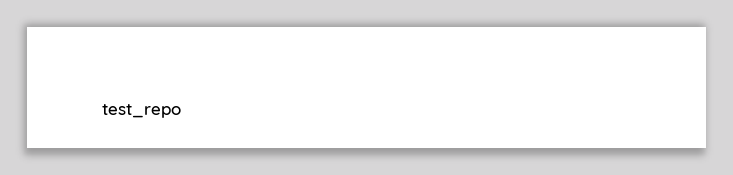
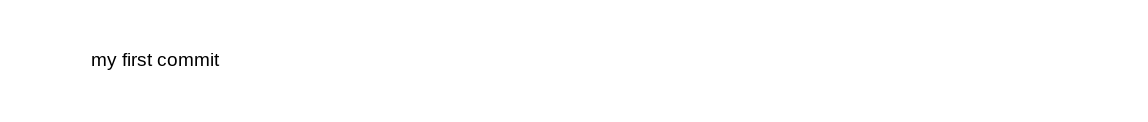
- test_repo
+ my first commit

